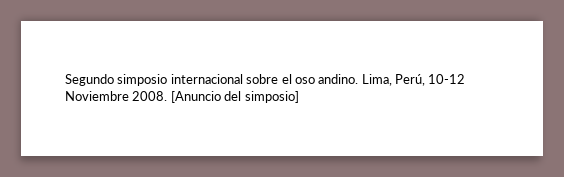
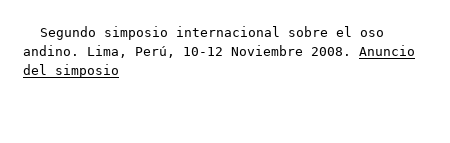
- [Anuncio del simposio]
+ Anuncio del simposio

